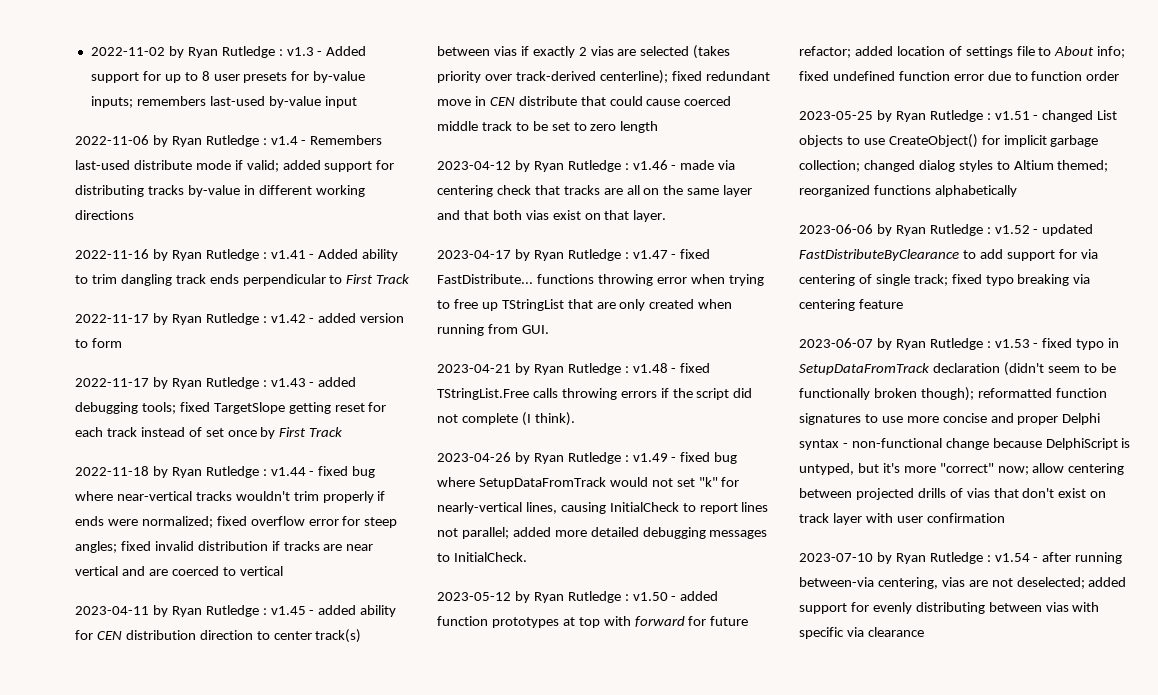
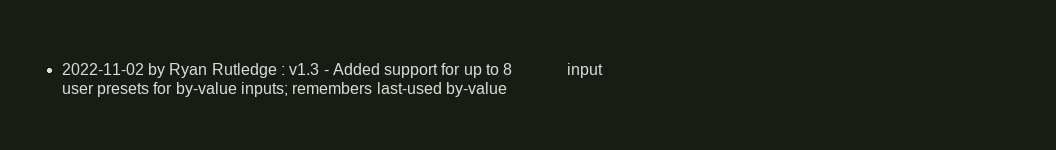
- 2022-11-06 by Ryan Rutledge : v1.4 - Remembers last-used distribute mode if valid; added support for distributing tracks by-value in different working directions
- 2022-11-16 by Ryan Rutledge : v1.41 - Added ability to trim dangling track ends perpendicular to First Track
- 2022-11-17 by Ryan Rutledge : v1.42 - added version to form
- 2022-11-17 by Ryan Rutledge : v1.43 - added debugging tools; fixed TargetSlope getting reset for each track instead of set once by First Track
- 2022-11-18 by Ryan Rutledge : v1.44 - fixed bug where near-vertical tracks wouldn't trim properly if ends were normalized; fixed overflow error for steep angles; fixed invalid distribution if tracks are near vertical and are coerced to vertical
- 2023-04-11 by Ryan Rutledge : v1.45 - added ability for CEN distribution direction to center track(s) between vias if exactly 2 vias are selected (takes priority over track-derived centerline); fixed redundant move in CEN distribute that could cause coerced middle track to be set to zero length
- 2023-04-12 by Ryan Rutledge : v1.46 - made via centering check that tracks are all on the same layer and that both vias exist on that layer.
- 2023-04-17 by Ryan Rutledge : v1.47 - fixed FastDistribute... functions throwing error when trying to free up TStringList that are only created when running from GUI.
- 2023-04-21 by Ryan Rutledge : v1.48 - fixed TStringList.Free calls throwing errors if the script did not complete (I think).
- 2023-04-26 by Ryan Rutledge : v1.49 - fixed bug where SetupDataFromTrack would not set "k" for nearly-vertical lines, causing InitialCheck to report lines not parallel; added more detailed debugging messages to InitialCheck.
- 2023-05-12 by Ryan Rutledge : v1.50 - added function prototypes at top with forward for future refactor; added location of settings file to About info; fixed undefined function error due to function order
- 2023-05-25 by Ryan Rutledge : v1.51 - changed List objects to use CreateObject() for implicit garbage collection; changed dialog styles to Altium themed; reorganized functions alphabetically
- 2023-06-06 by Ryan Rutledge : v1.52 - updated FastDistributeByClearance to add support for via centering of single track; fixed typo breaking via centering feature
- 2023-06-07 by Ryan Rutledge : v1.53 - fixed typo in SetupDataFromTrack declaration (didn't seem to be functionally broken though); reformatted function signatures to use more concise and proper Delphi syntax - non-functional change because DelphiScript is untyped, but it's more "correct" now; allow centering between projected drills of vias that don't exist on track layer with user confirmation
- 2023-07-10 by Ryan Rutledge : v1.54 - after running between-via centering, vias are not deselected; added support for evenly distributing between vias with specific via clearance

